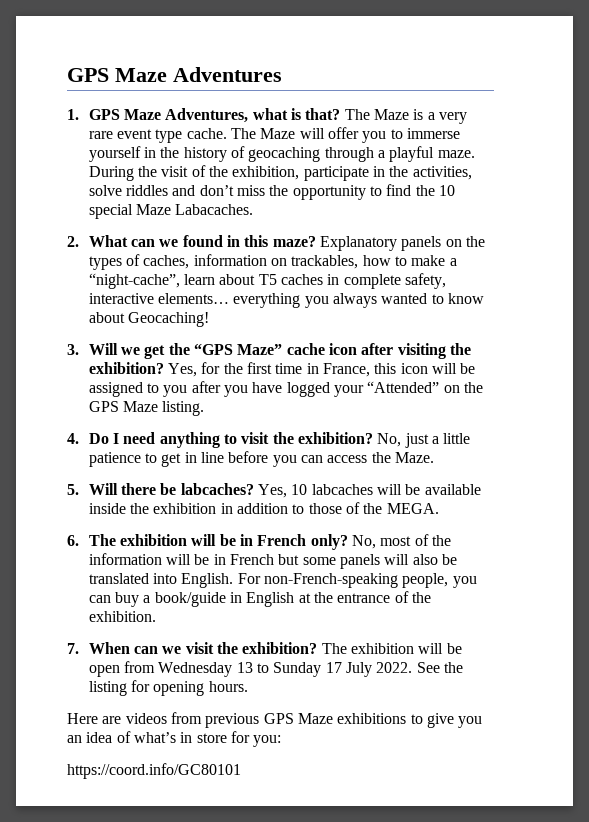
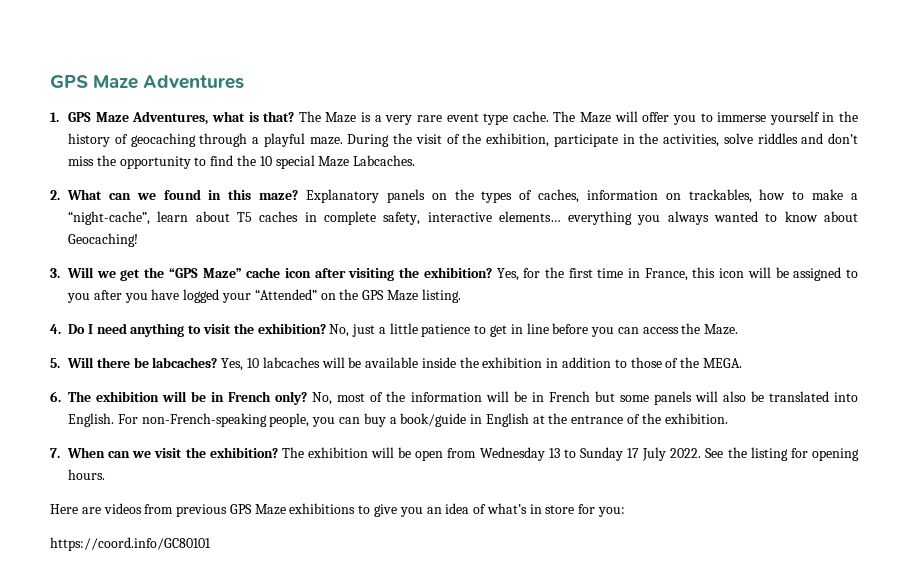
- During the visit of the exhibition, participate in the activities, solve riddles and don’t miss the opportunity to find the 10 special Maze Labacaches.
+ During the visit of the exhibition, participate in the activities, solve riddles and don’t miss the opportunity to find the 10 special Maze Labcaches.

